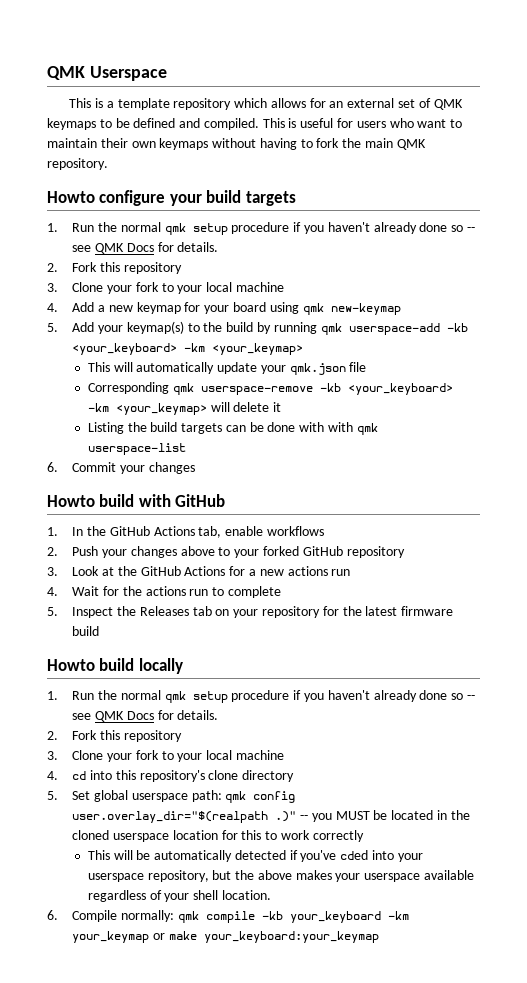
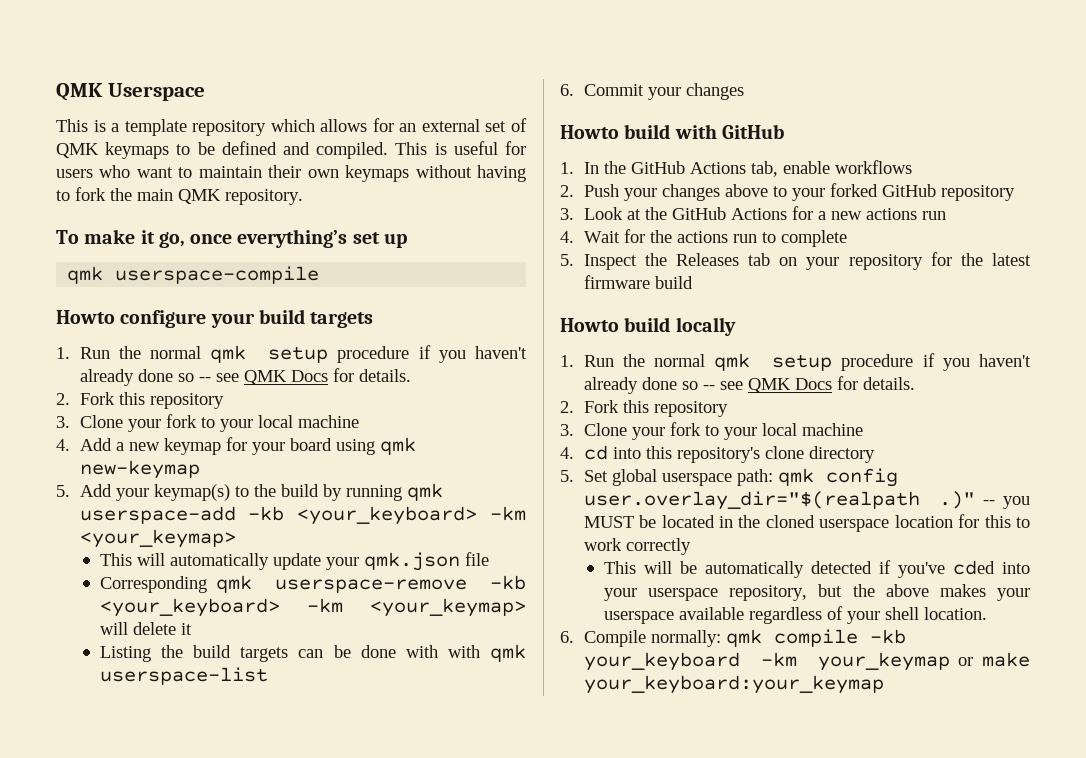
+ To make it go, once everything’s set up
+ qmk userspace-compile

